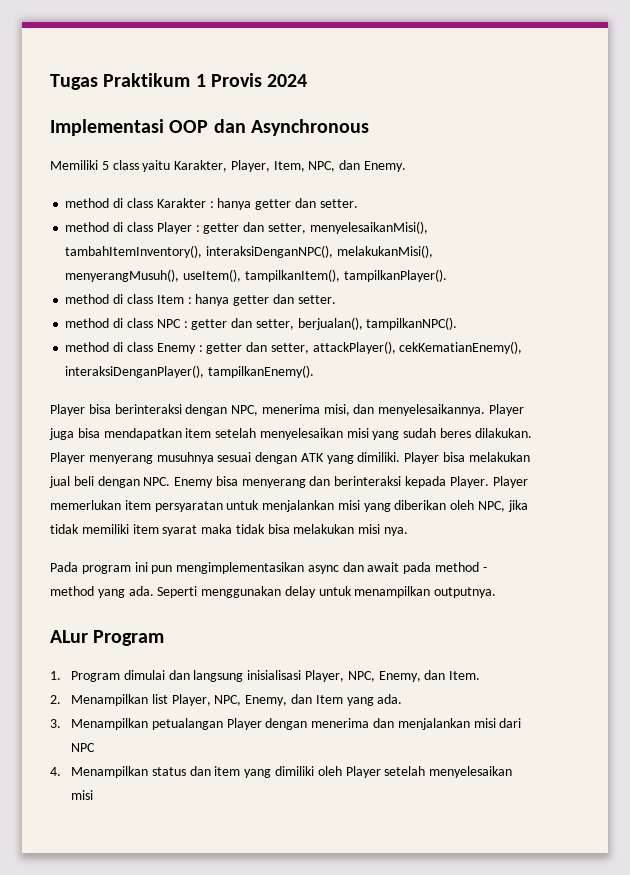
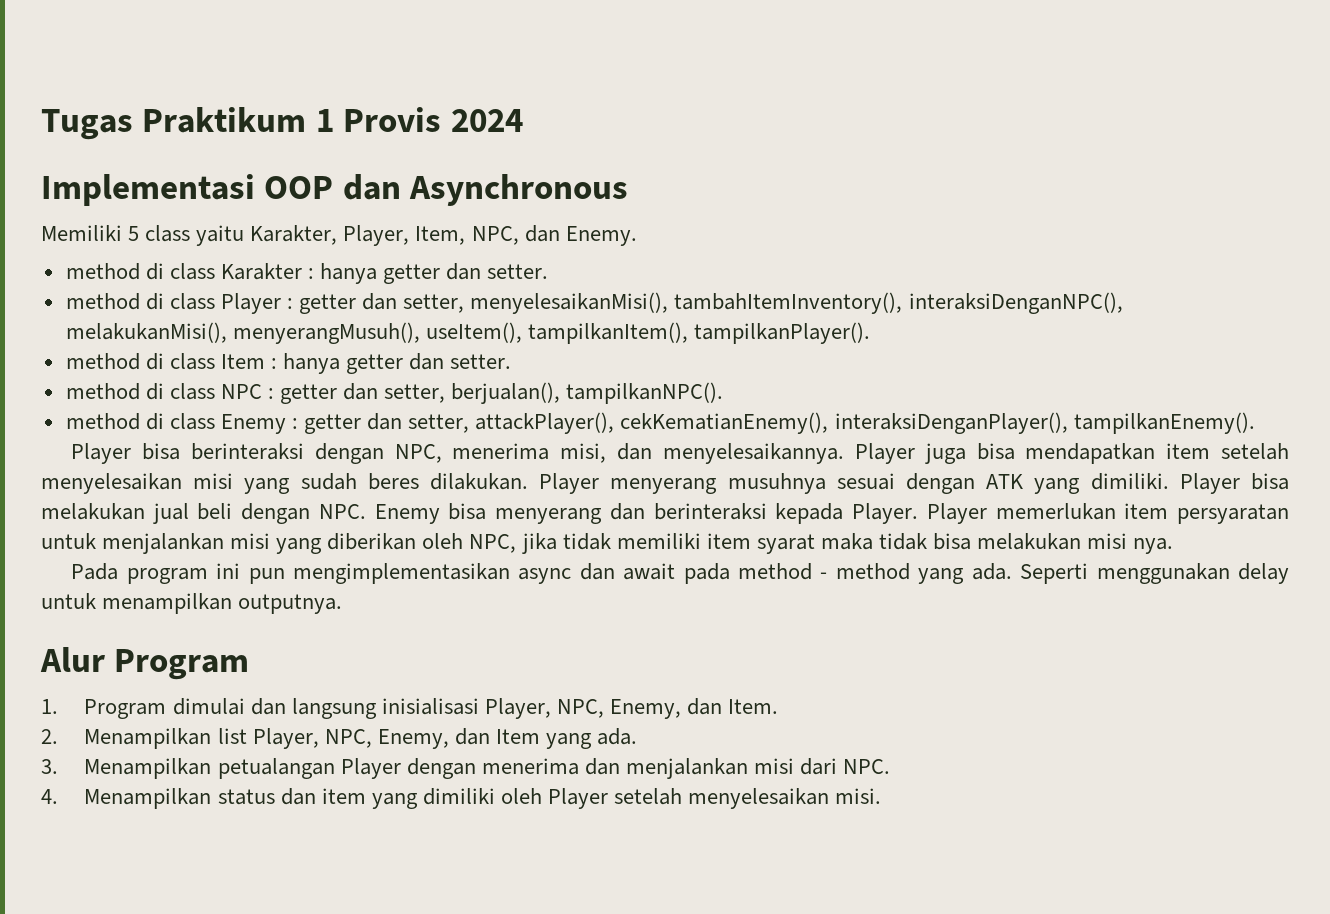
- ALur Program
+ Alur Program
- 3. Menampilkan petualangan Player dengan menerima dan menjalankan misi dari NPC
+ 3. Menampilkan petualangan Player dengan menerima dan menjalankan misi dari NPC.
- 4. Menampilkan status dan item yang dimiliki oleh Player setelah menyelesaikan misi
+ 4. Menampilkan status dan item yang dimiliki oleh Player setelah menyelesaikan misi.

